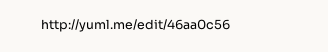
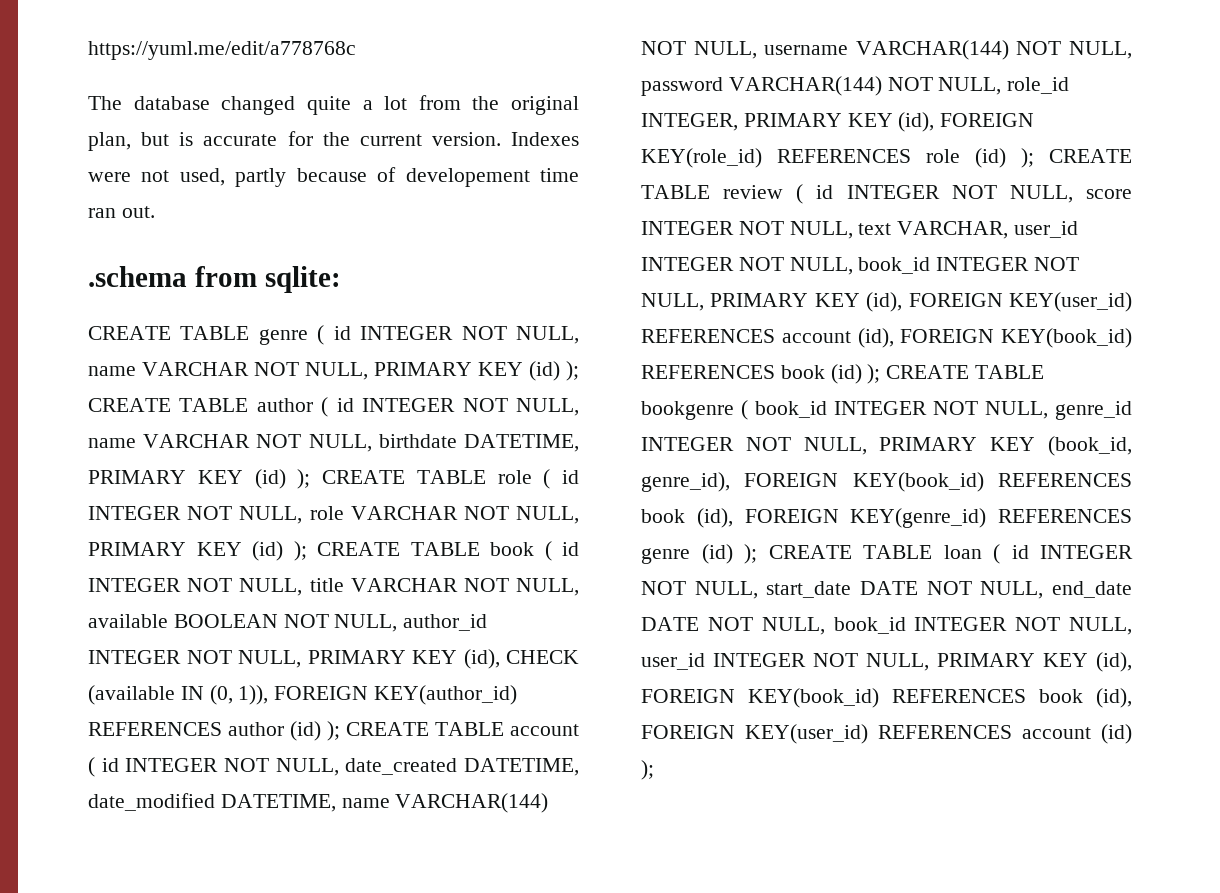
- http://yuml.me/edit/46aa0c56
+ https://yuml.me/edit/a778768c
+ The database changed quite a lot from the original plan, but is accurate for the current version. Indexes were not used, partly because of developement time ran out.
+ .schema from sqlite:
+ CREATE TABLE genre ( id INTEGER NOT NULL, name VARCHAR NOT NULL, PRIMARY KEY (id) ); CREATE TABLE author ( id INTEGER NOT NULL, name VARCHAR NOT NULL, birthdate DATETIME, PRIMARY KEY (id) ); CREATE TABLE role ( id INTEGER NOT NULL, role VARCHAR NOT NULL, PRIMARY KEY (id) ); CREATE TABLE book ( id INTEGER NOT NULL, title VARCHAR NOT NULL, available BOOLEAN NOT NULL, author_id INTEGER NOT NULL, PRIMARY KEY (id), CHECK (available IN (0, 1)), FOREIGN KEY(author_id) REFERENCES author (id) ); CREATE TABLE account ( id INTEGER NOT NULL, date_created DATETIME, date_modified DATETIME, name VARCHAR(144) NOT NULL, username VARCHAR(144) NOT NULL, password VARCHAR(144) NOT NULL, role_id INTEGER, PRIMARY KEY (id), FOREIGN KEY(role_id) REFERENCES role (id) ); CREATE TABLE review ( id INTEGER NOT NULL, score INTEGER NOT NULL, text VARCHAR, user_id INTEGER NOT NULL, book_id INTEGER NOT NULL, PRIMARY KEY (id), FOREIGN KEY(user_id) REFERENCES account (id), FOREIGN KEY(book_id) REFERENCES book (id) ); CREATE TABLE bookgenre ( book_id INTEGER NOT NULL, genre_id INTEGER NOT NULL, PRIMARY KEY (book_id, genre_id), FOREIGN KEY(book_id) REFERENCES book (id), FOREIGN KEY(genre_id) REFERENCES genre (id) ); CREATE TABLE loan ( id INTEGER NOT NULL, start_date DATE NOT NULL, end_date DATE NOT NULL, book_id INTEGER NOT NULL, user_id INTEGER NOT NULL, PRIMARY KEY (id), FOREIGN KEY(book_id) REFERENCES book (id), FOREIGN KEY(user_id) REFERENCES account (id) );

